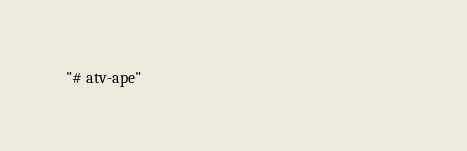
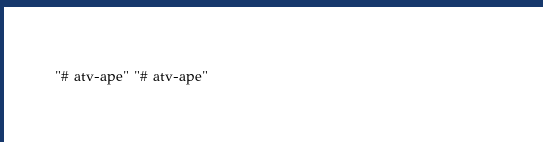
- "# atv-ape"
+ "# atv-ape" "# atv-ape"

